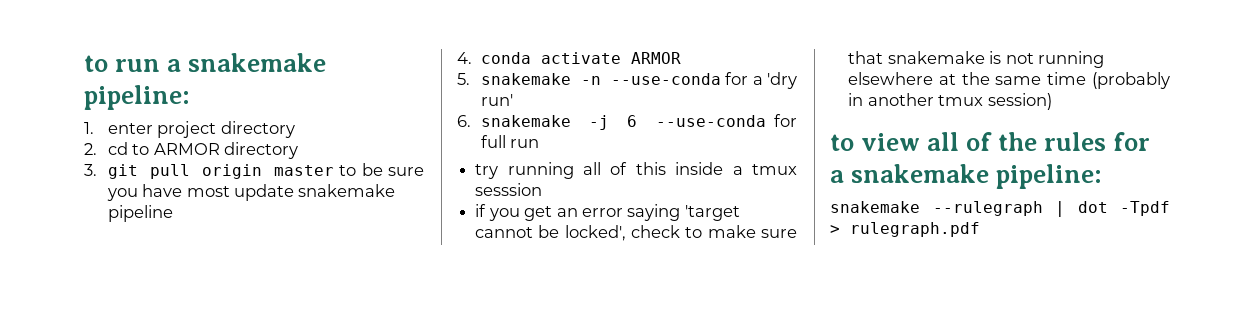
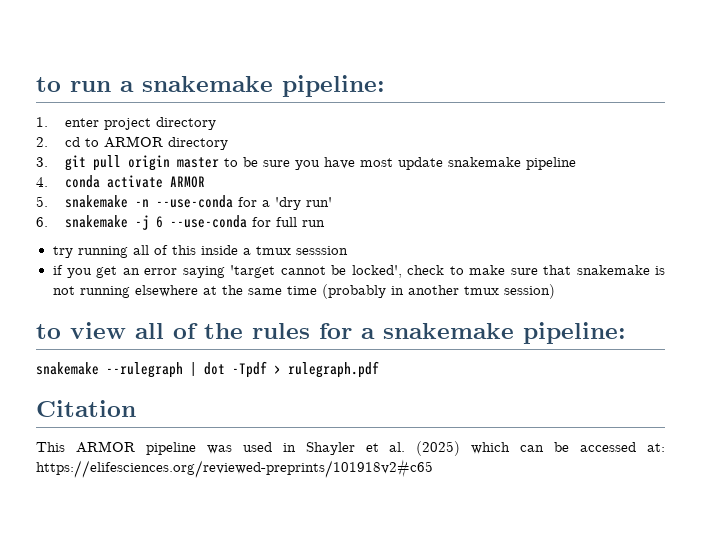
+ Citation
+ This ARMOR pipeline was used in Shayler et al. (2025) which can be accessed at: https://elifesciences.org/reviewed-preprints/101918v2#c65

